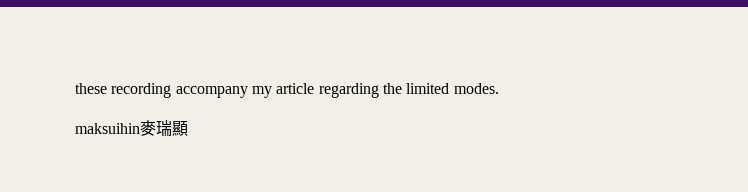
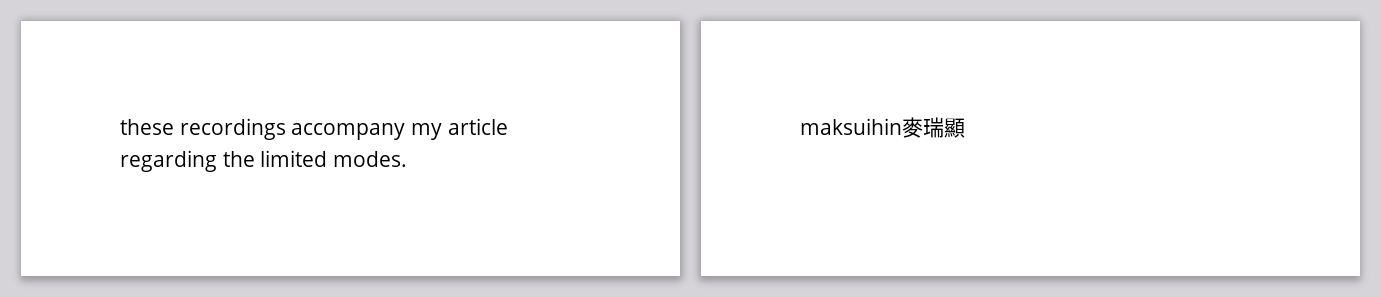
- these recording accompany my article regarding the limited modes.
+ these recordings accompany my article regarding the limited modes.

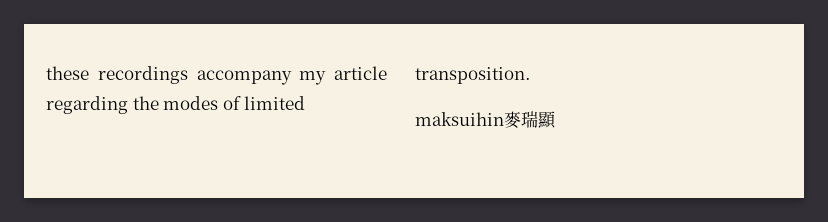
- these recordings accompany my article regarding the limited modes.
+ these recordings accompany my article regarding the modes of limited transposition.

